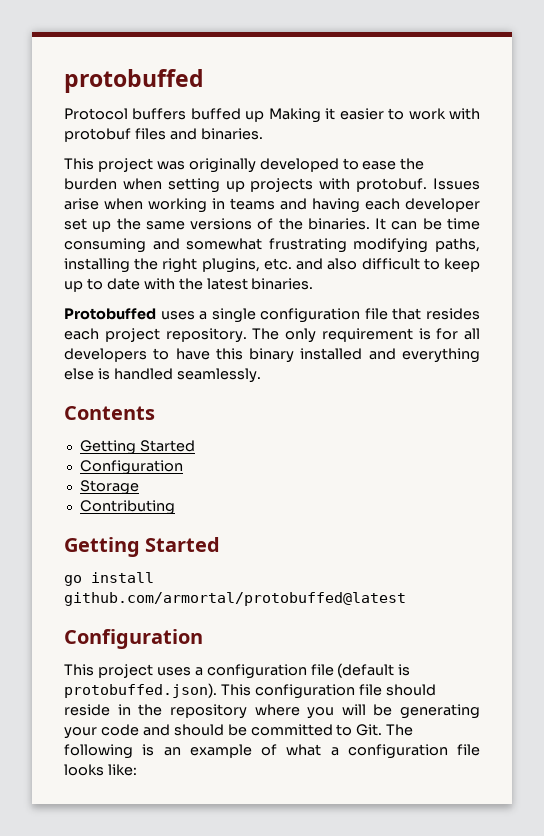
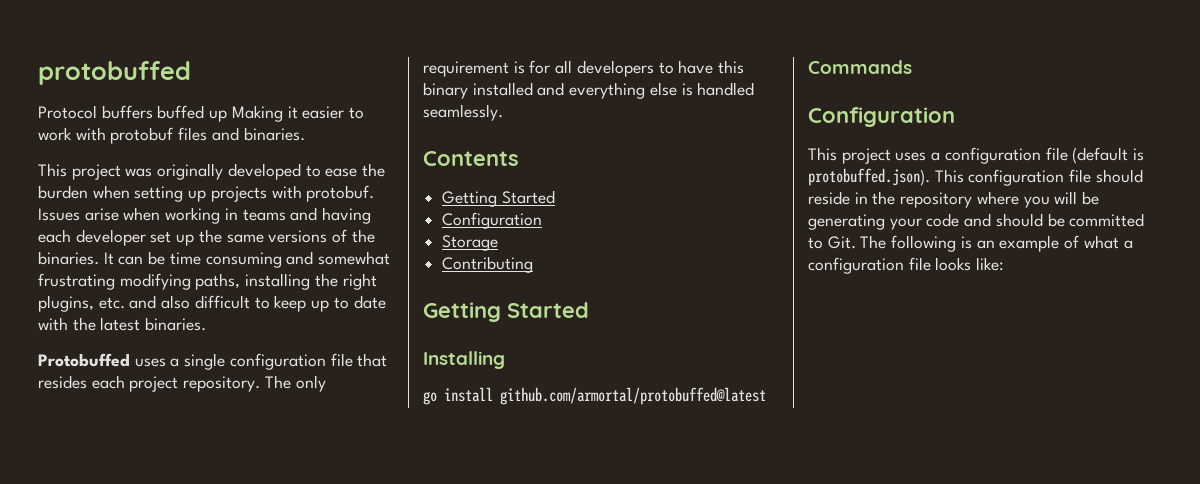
+ Installing
+ Commands

